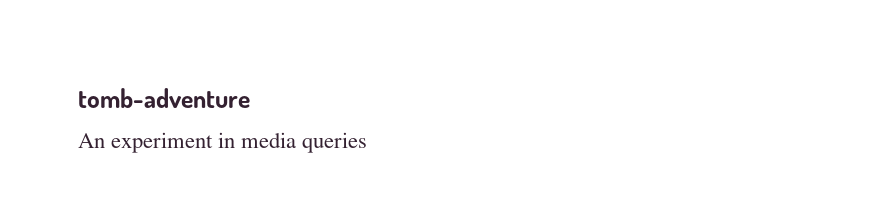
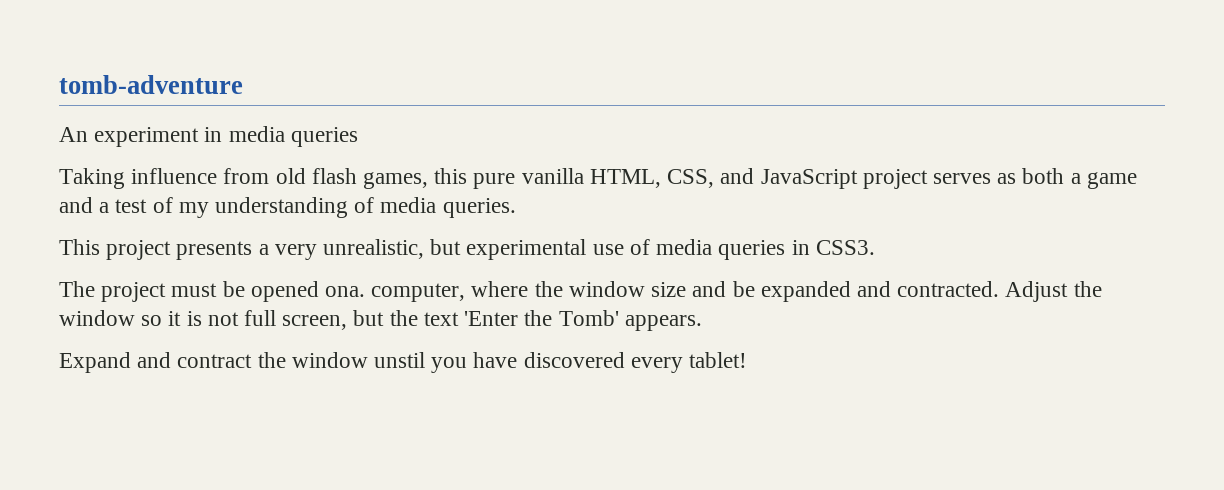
+ Taking influence from old flash games, this pure vanilla HTML, CSS, and JavaScript project serves as both a game and a test of my understanding of media queries.
+ This project presents a very unrealistic, but experimental use of media queries in CSS3.
+ The project must be opened ona. computer, where the window size and be expanded and contracted. Adjust the window so it is not full screen, but the text 'Enter the Tomb' appears.
+ Expand and contract the window unstil you have discovered every tablet!

